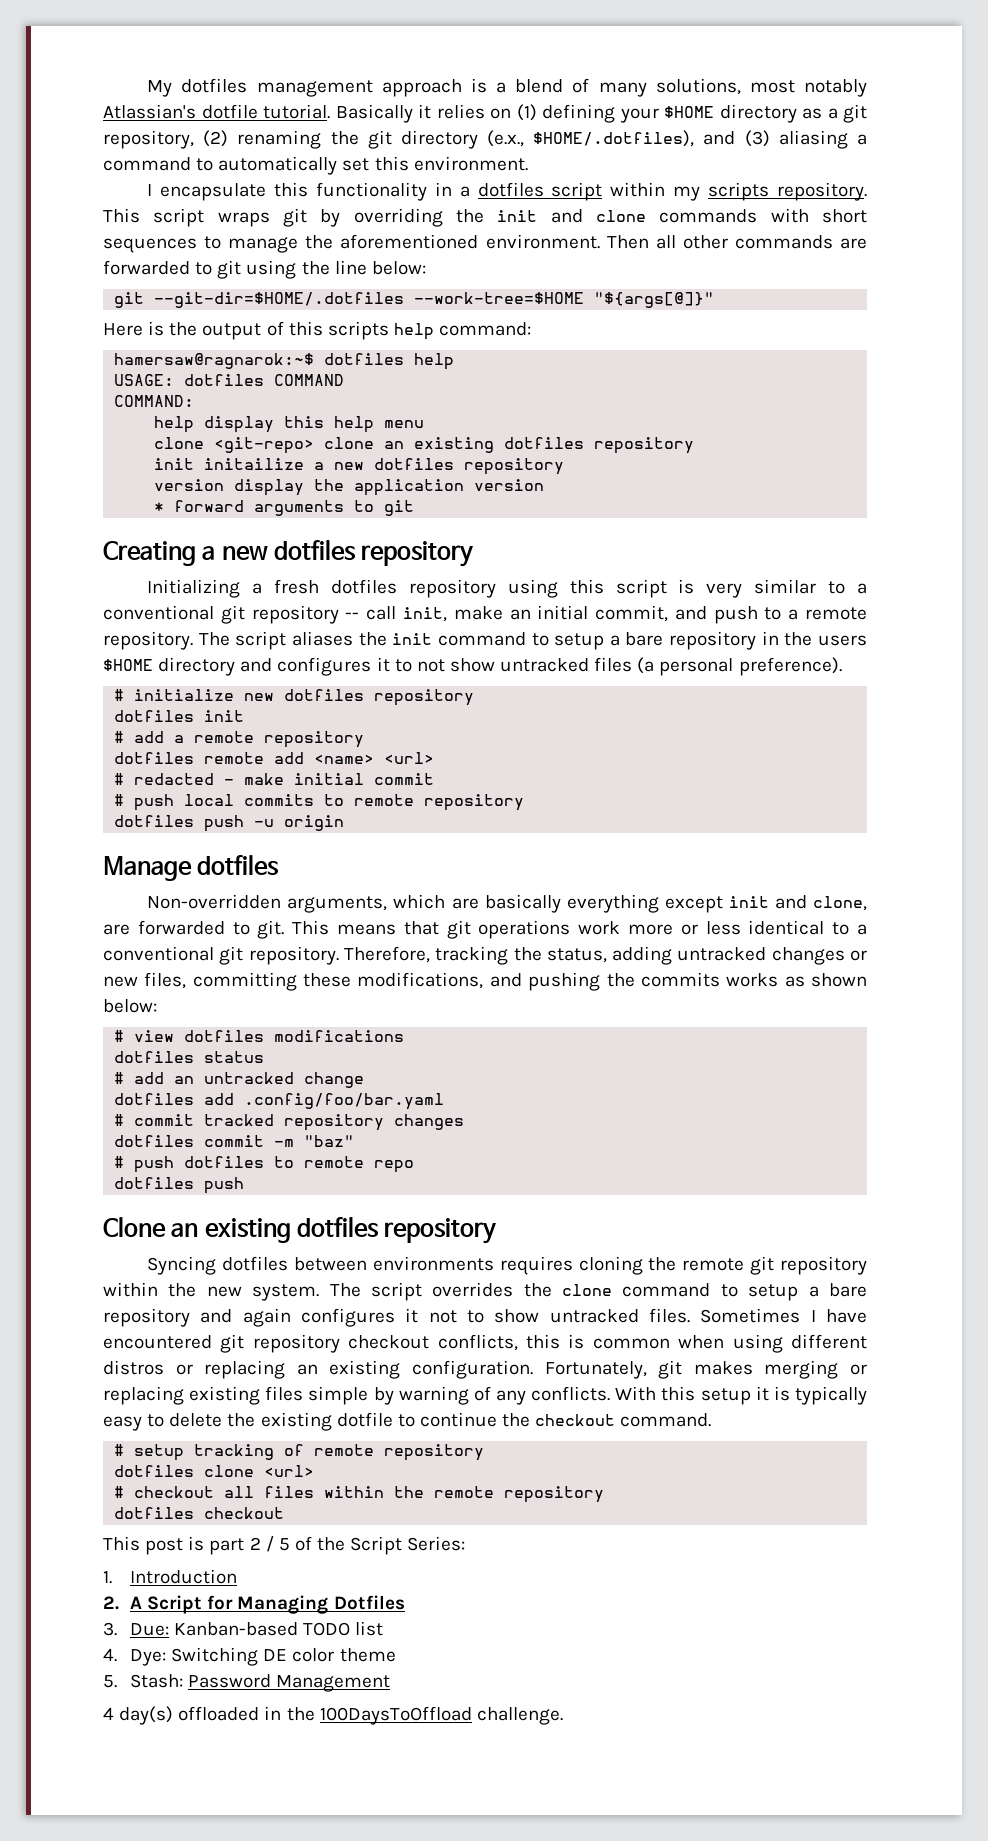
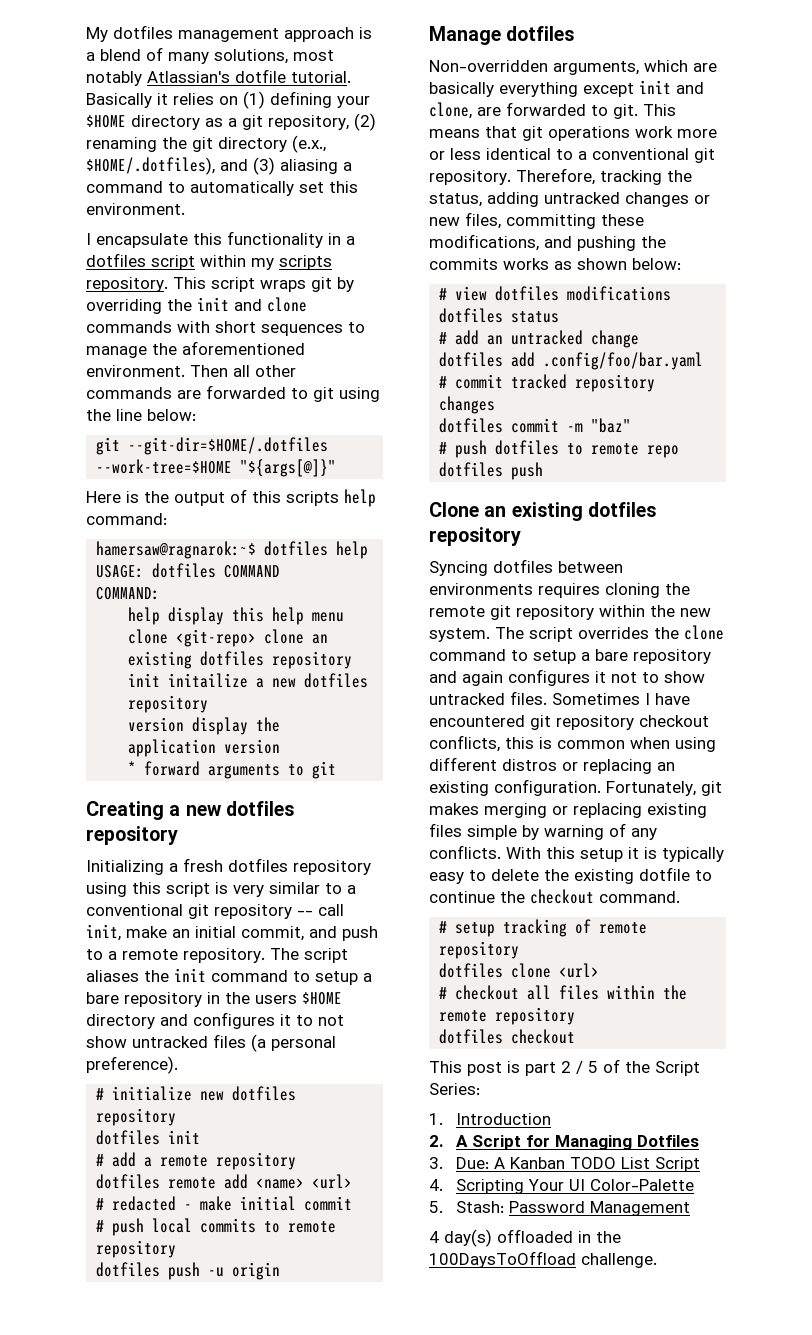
- 3. Due: Kanban-based TODO list
- 4. Dye: Switching DE color theme
+ 3. Due: A Kanban TODO List Script
+ 4. Scripting Your UI Color-Palette

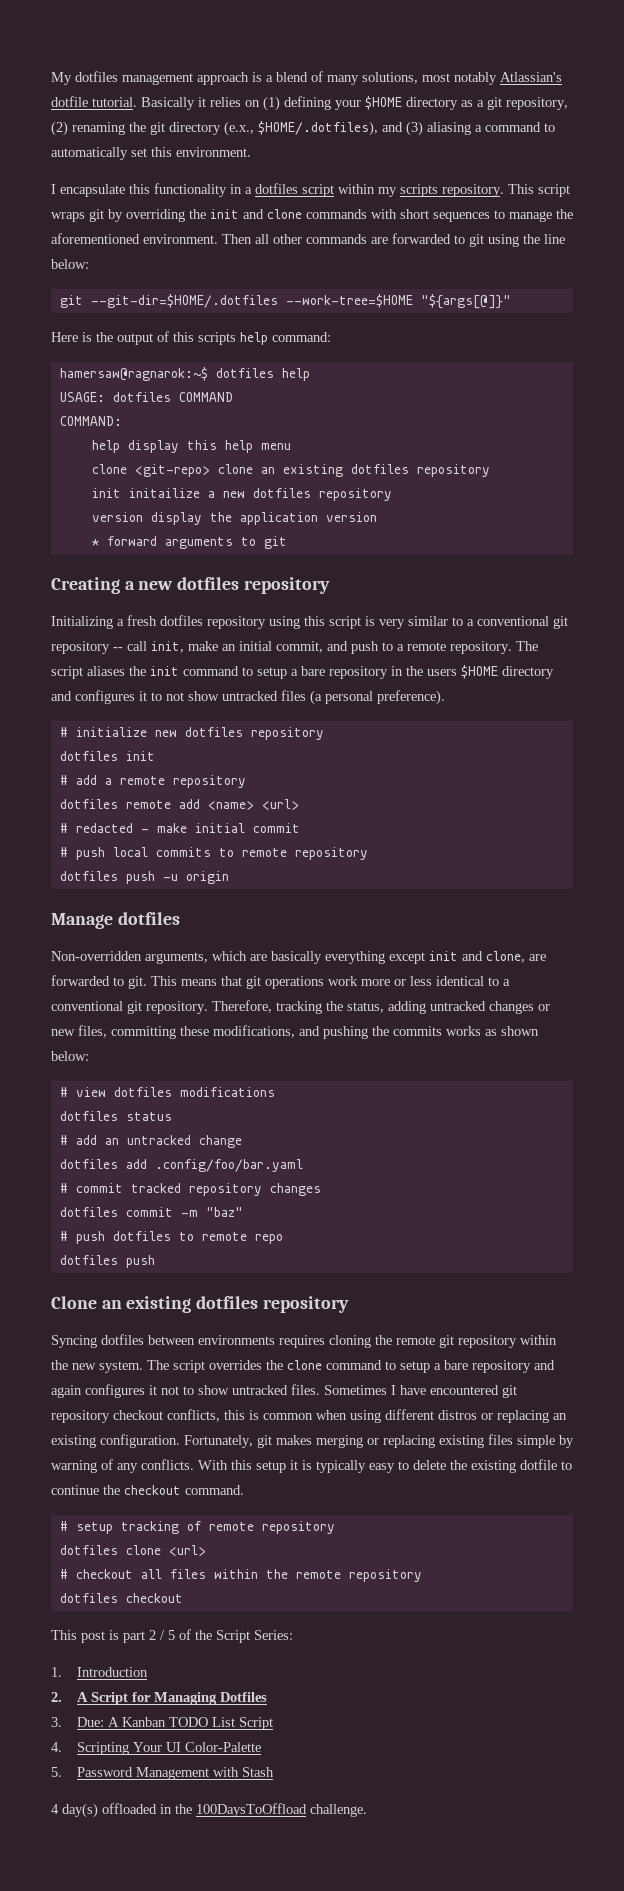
- 5. Stash: Password Management
+ 5. Password Management with Stash

